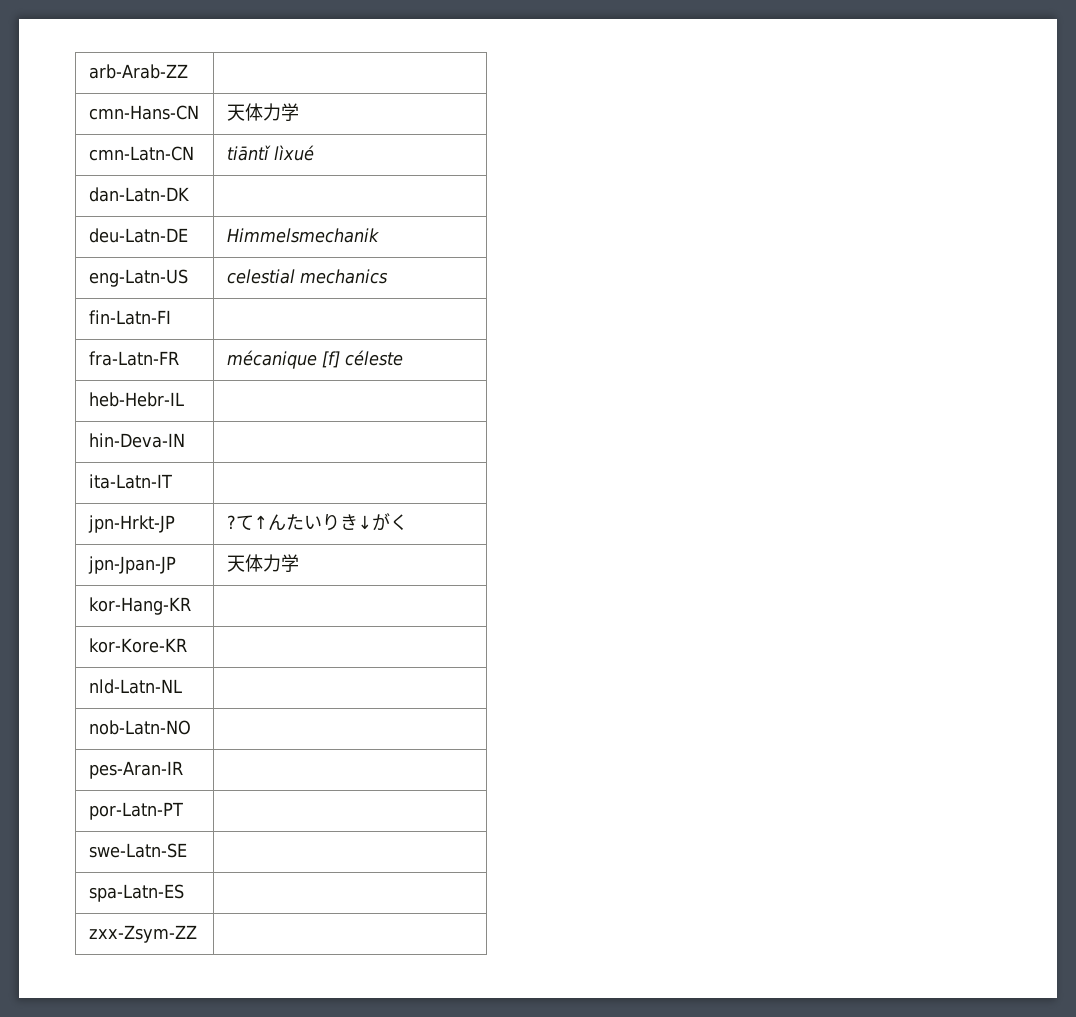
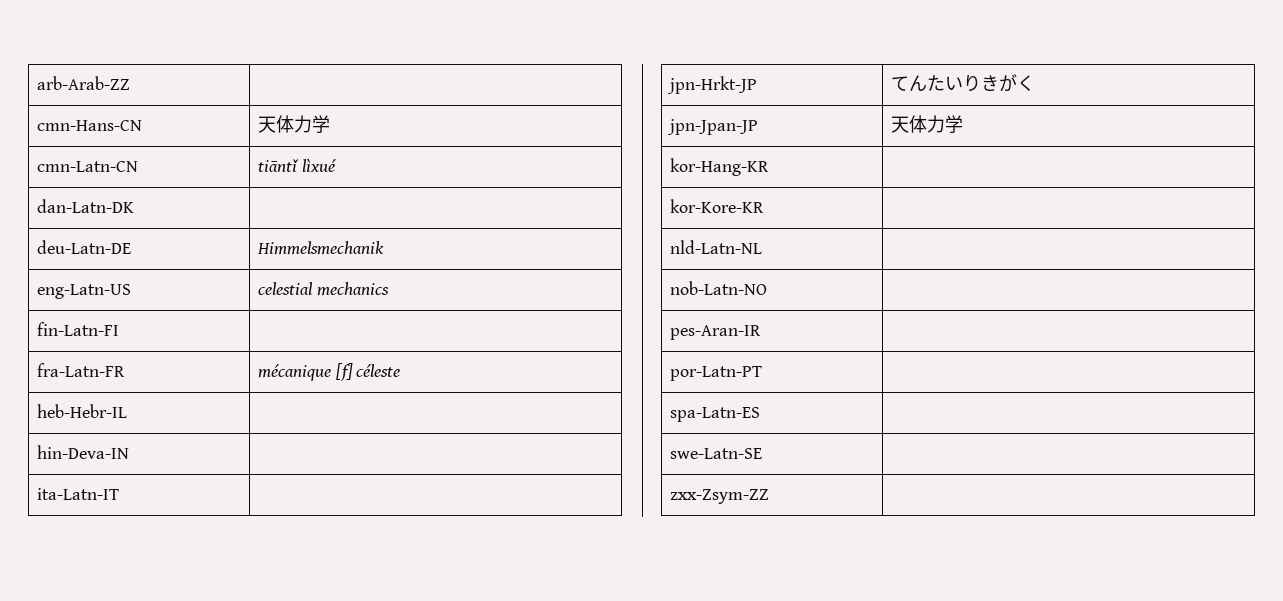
- jpn-Hrkt-JP | ?て↑んたいりき↓がく
+ jpn-Hrkt-JP | てんたいりきがく
+ spa-Latn-ES |
  swe-Latn-SE |
- spa-Latn-ES |

